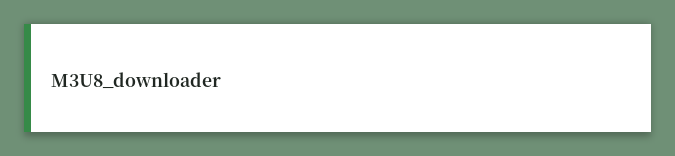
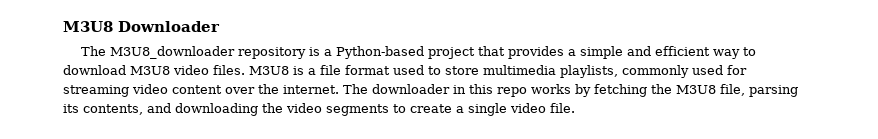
- M3U8_downloader
+ M3U8 Downloader
+ The M3U8_downloader repository is a Python-based project that provides a simple and efficient way to download M3U8 video files. M3U8 is a file format used to store multimedia playlists, commonly used for streaming video content over the internet. The downloader in this repo works by fetching the M3U8 file, parsing its contents, and downloading the video segments to create a single video file.

